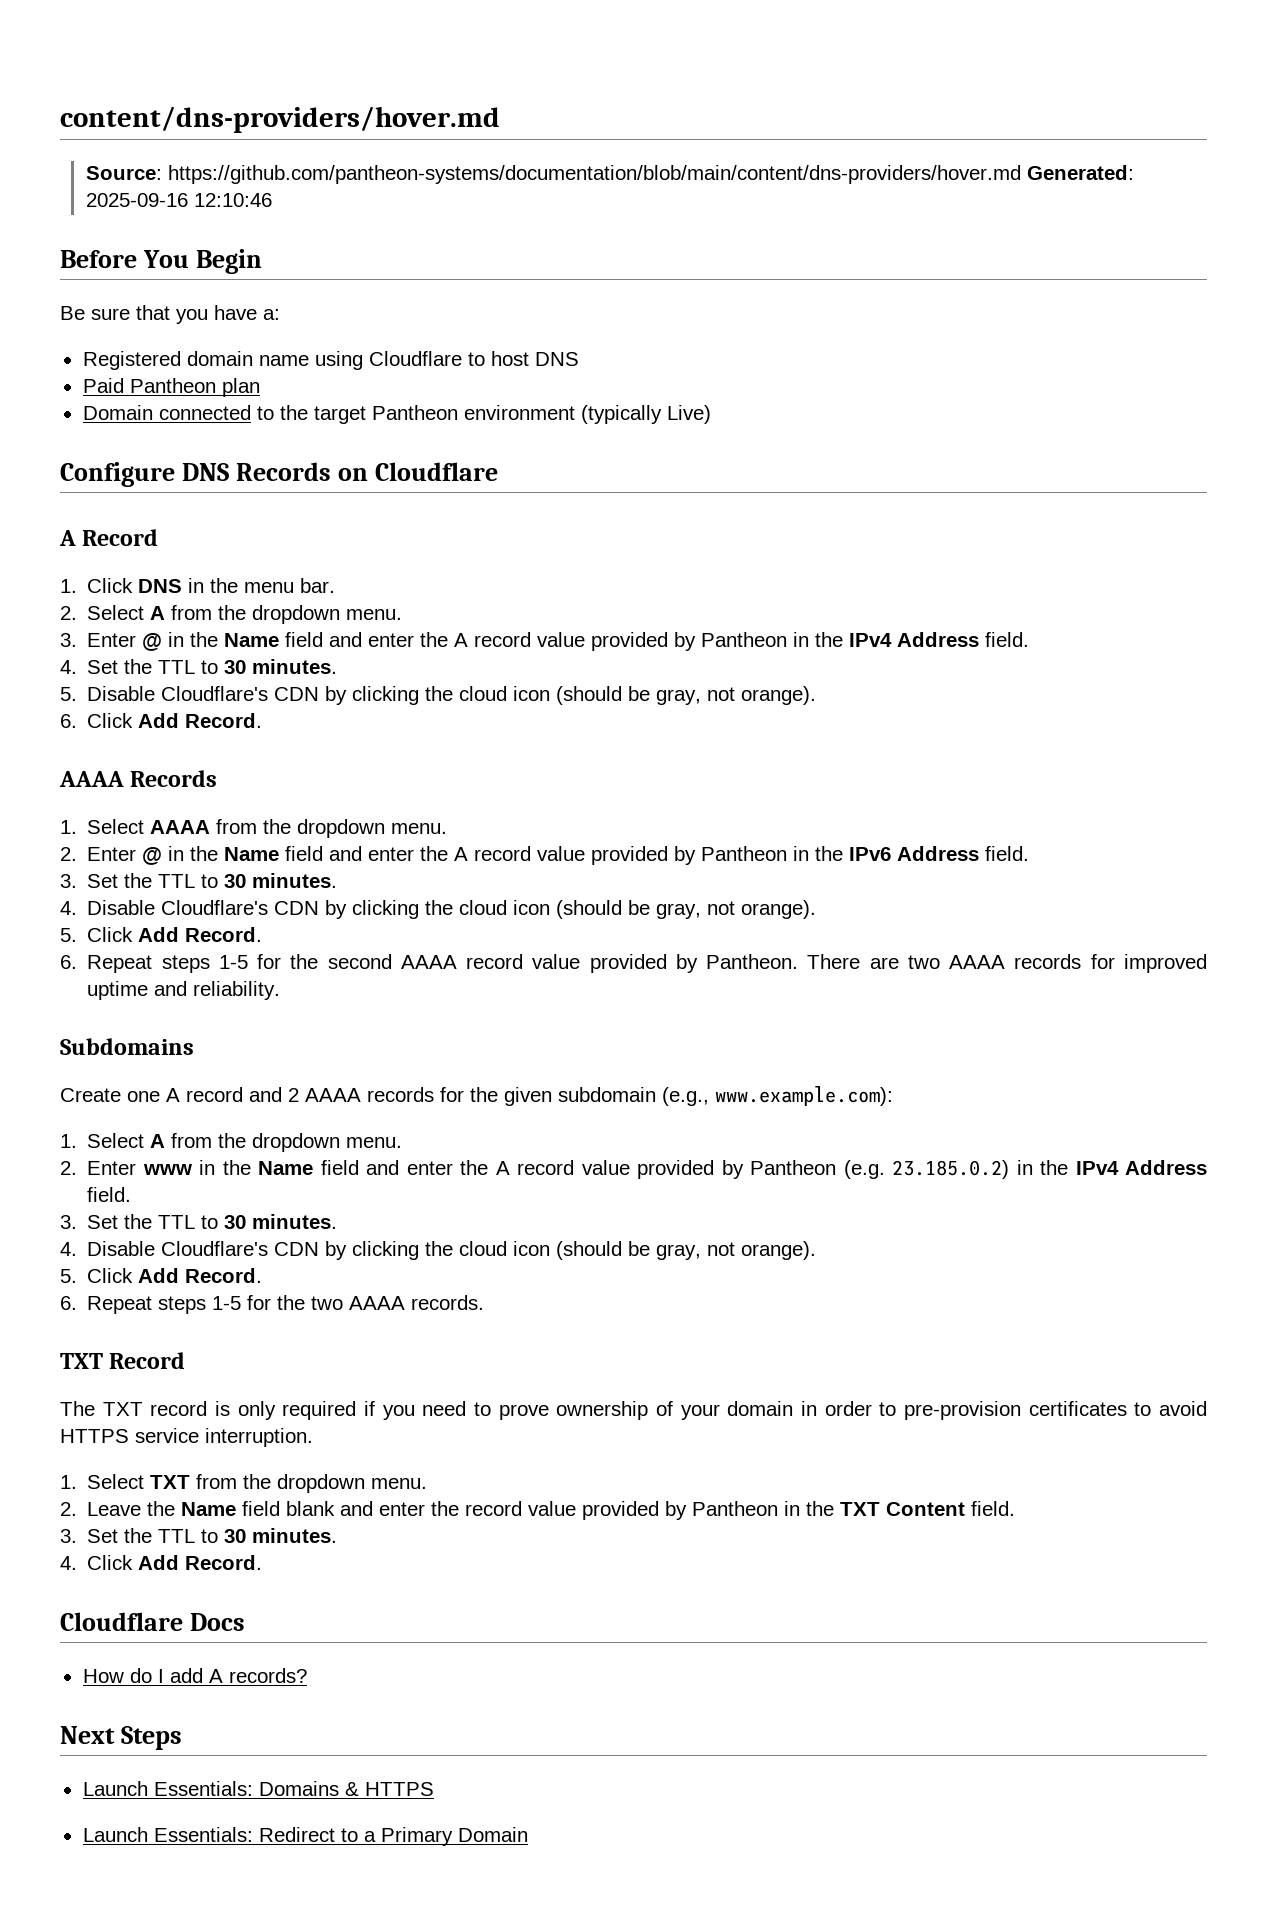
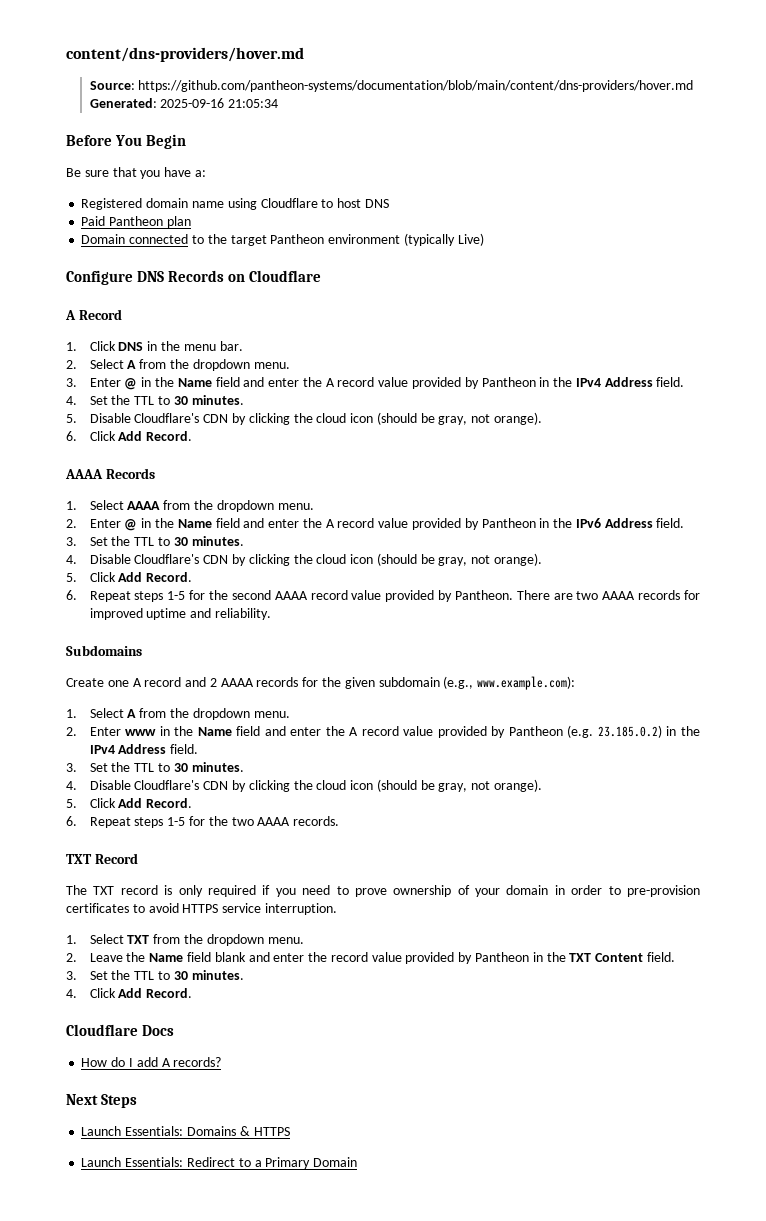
- Source: https://github.com/pantheon-systems/documentation/blob/main/content/dns-providers/hover.md Generated: 2025-09-16 12:10:46
+ Source: https://github.com/pantheon-systems/documentation/blob/main/content/dns-providers/hover.md Generated: 2025-09-16 21:05:34

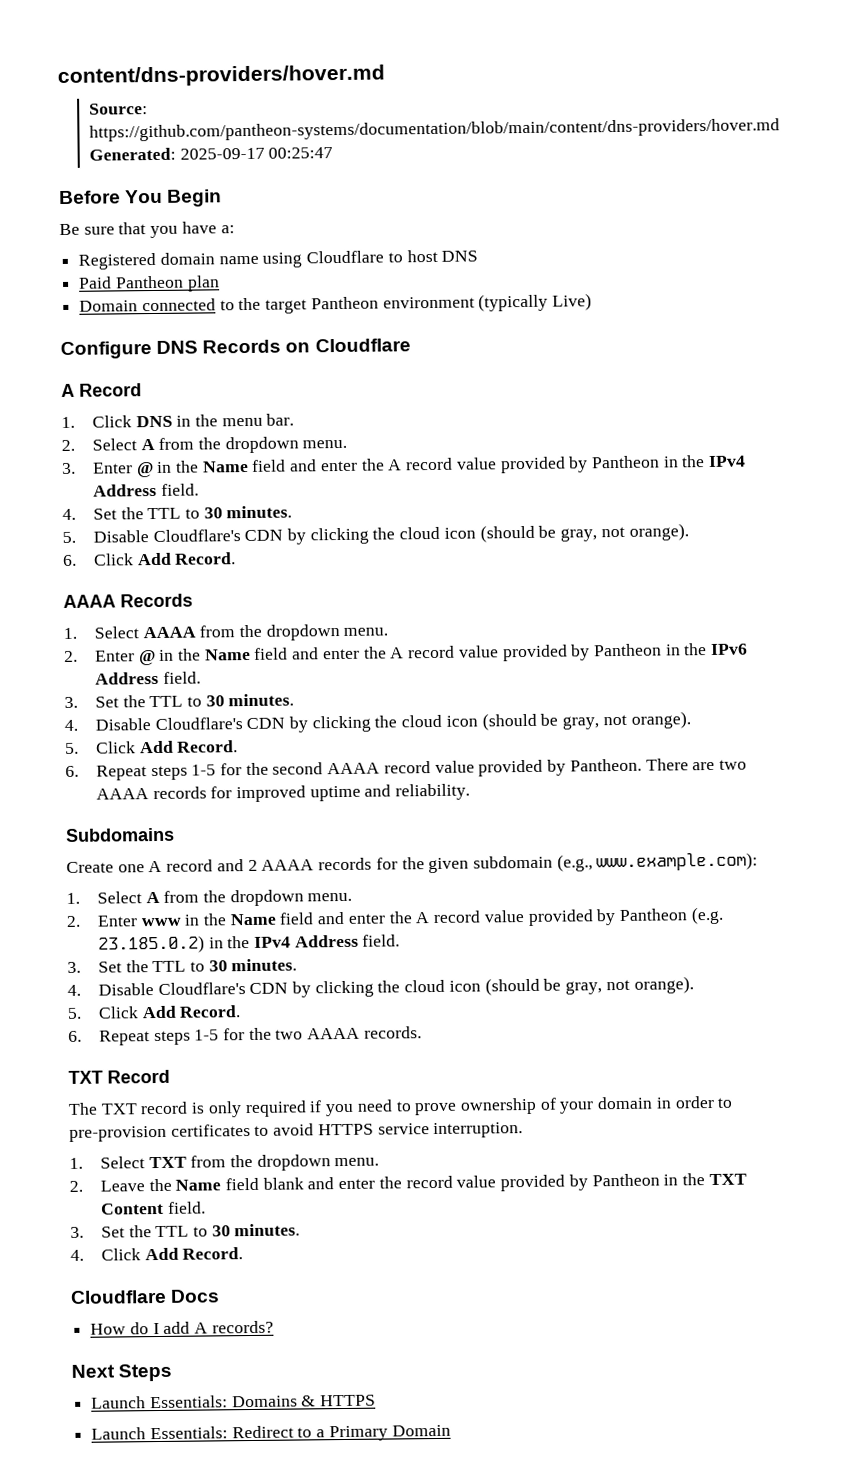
- Source: https://github.com/pantheon-systems/documentation/blob/main/content/dns-providers/hover.md Generated: 2025-09-16 21:05:34
+ Source: https://github.com/pantheon-systems/documentation/blob/main/content/dns-providers/hover.md Generated: 2025-09-17 00:25:47

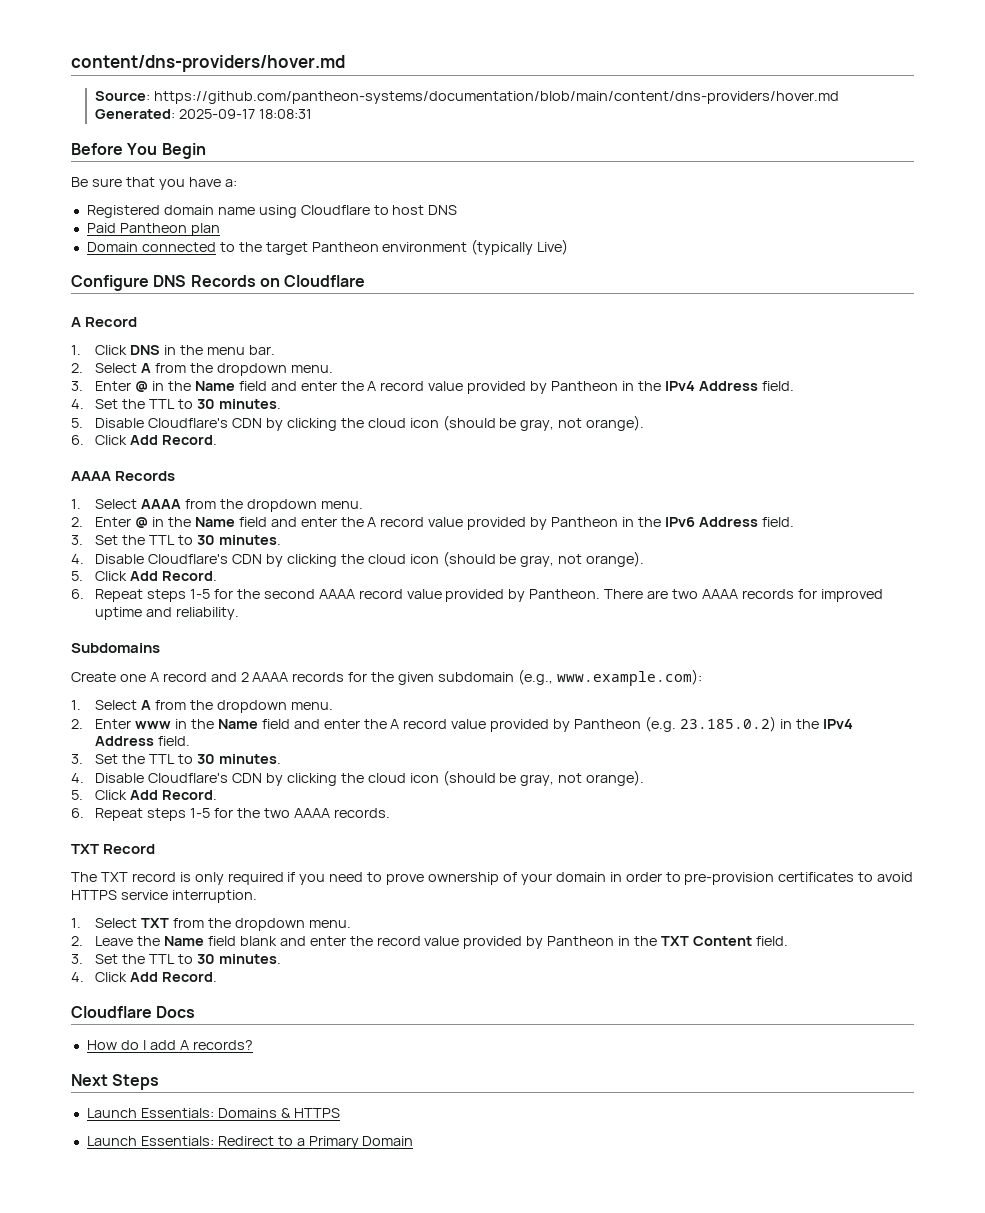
- Source: https://github.com/pantheon-systems/documentation/blob/main/content/dns-providers/hover.md Generated: 2025-09-17 00:25:47
+ Source: https://github.com/pantheon-systems/documentation/blob/main/content/dns-providers/hover.md Generated: 2025-09-17 18:08:31

